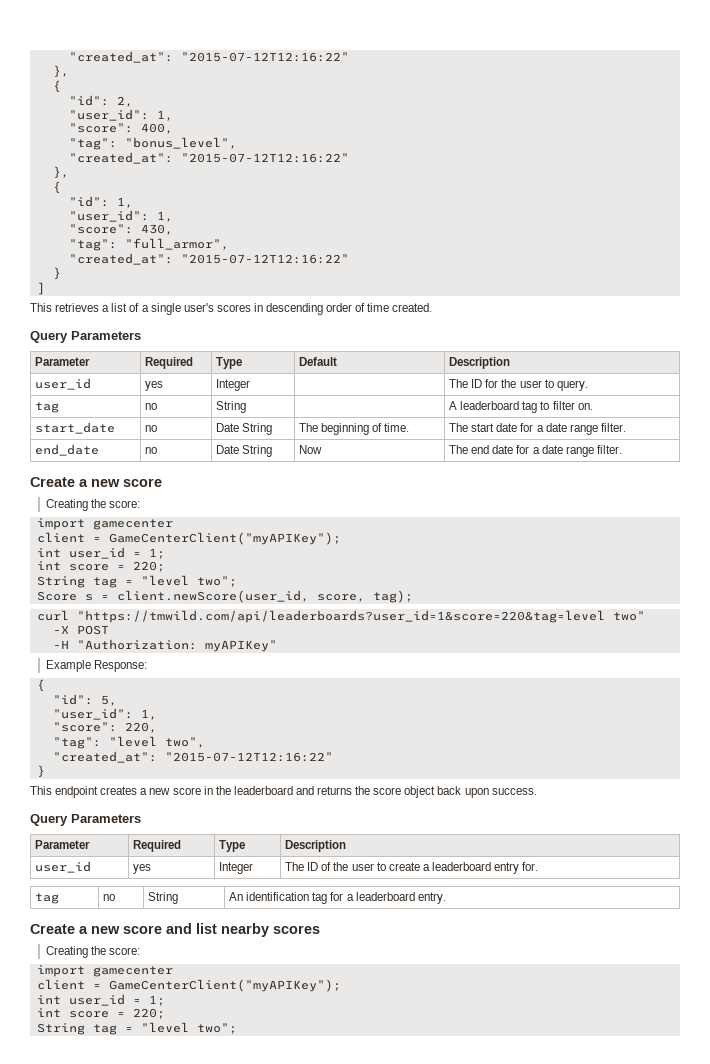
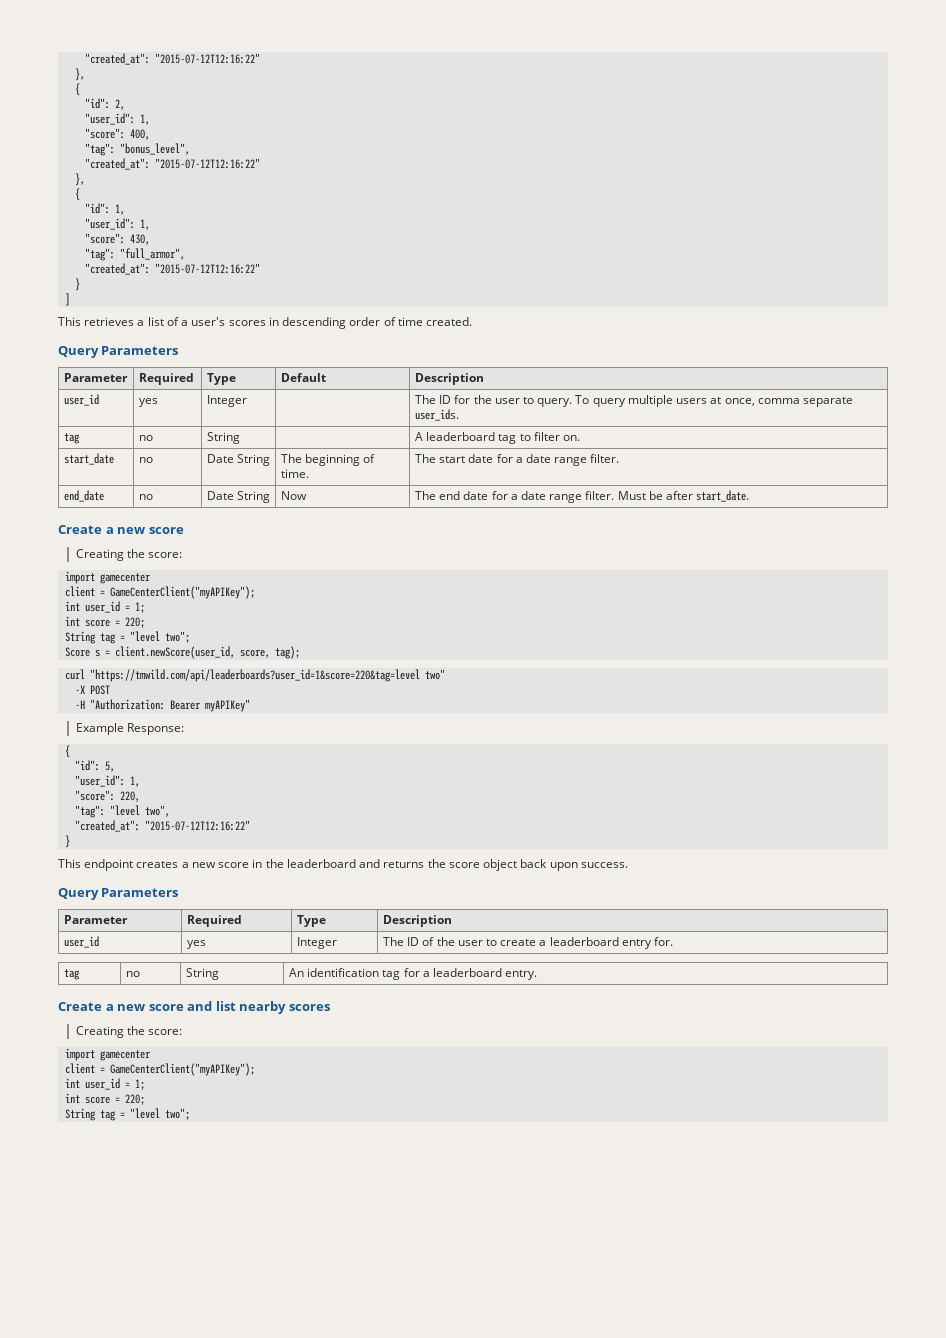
- This retrieves a list of a single user's scores in descending order of time created.
+ This retrieves a list of a user's scores in descending order of time created.
- user_id | yes | Integer | | The ID for the user to query.
+ user_id | yes | Integer | | The ID for the user to query. To query multiple users at once, comma separate user_ids.
- end_date | no | Date String | Now | The end date for a date range filter.
+ end_date | no | Date String | Now | The end date for a date range filter. Must be after start_date.
- -H "Authorization: myAPIKey"
+ -H "Authorization: Bearer myAPIKey"

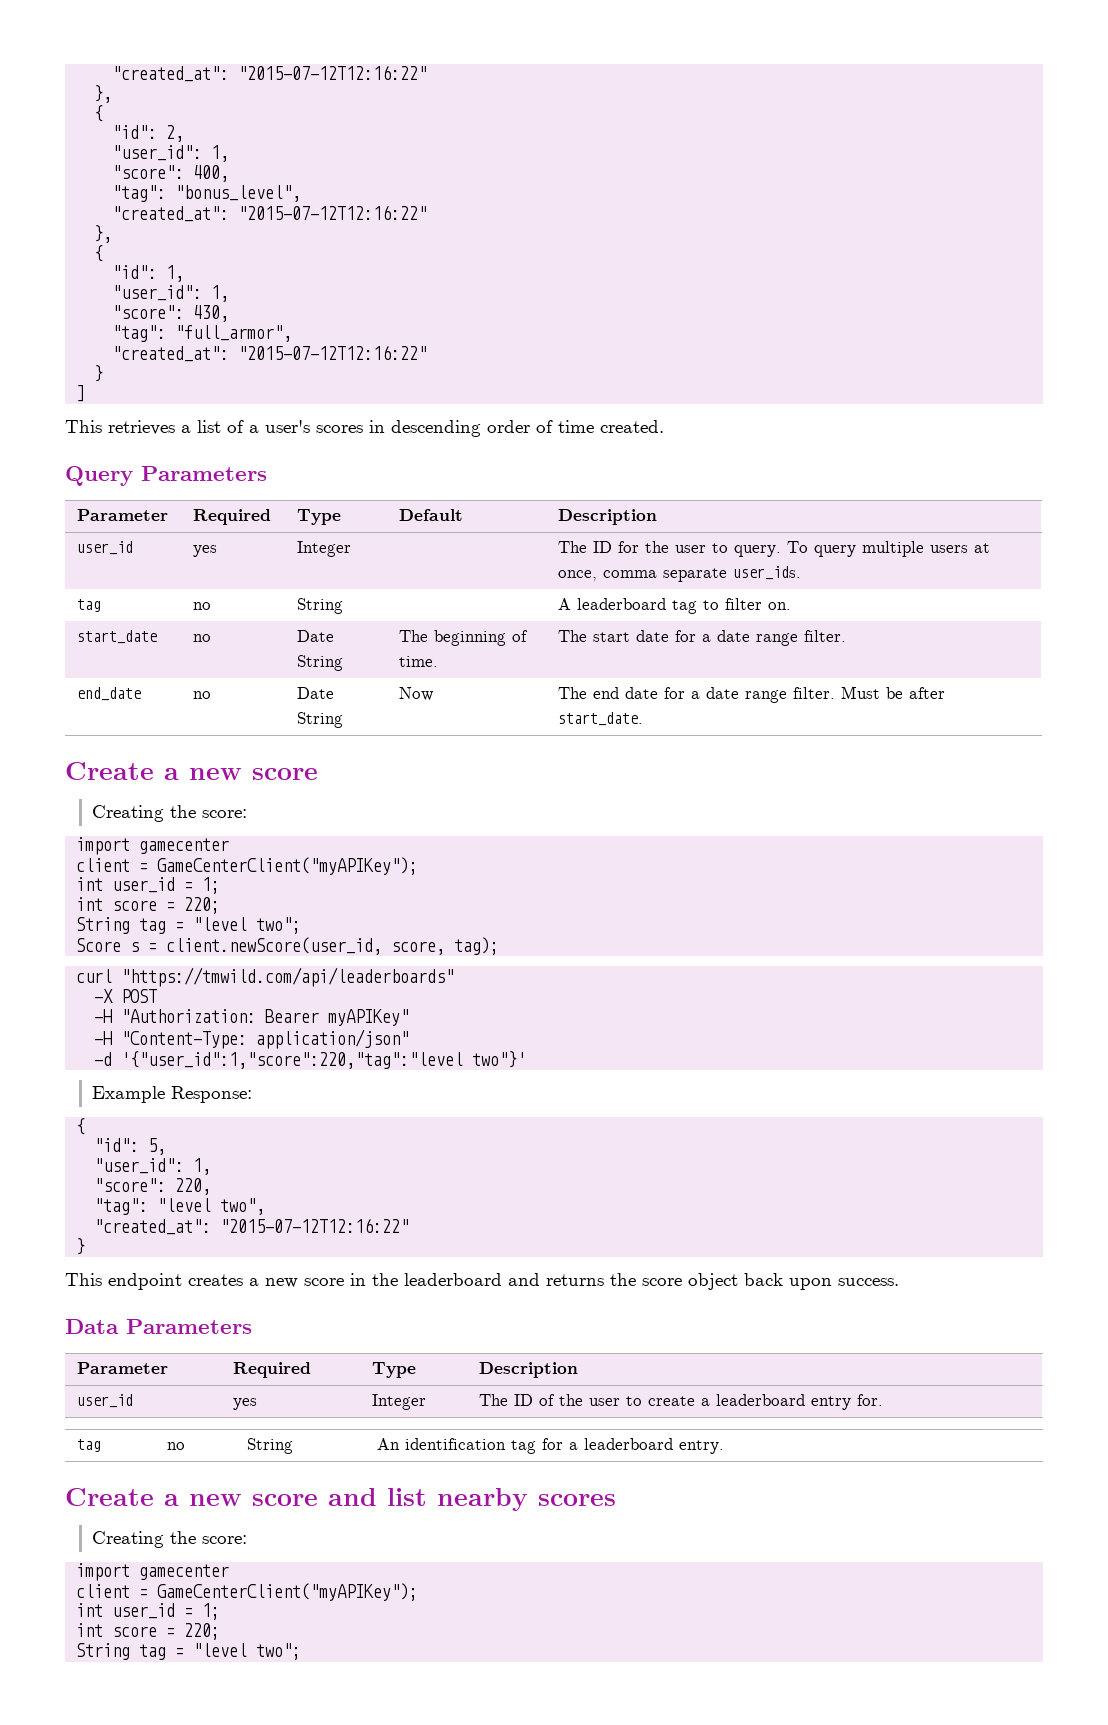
- curl "https://tmwild.com/api/leaderboards?user_id=1&score=220&tag=level two"
+ curl "https://tmwild.com/api/leaderboards"
+ -H "Content-Type: application/json"
+ -d '{"user_id":1,"score":220,"tag":"level two"}'
  This endpoint creates a new score in the leaderboard and returns the score object back upon success.
- Query Parameters
+ Data Parameters

